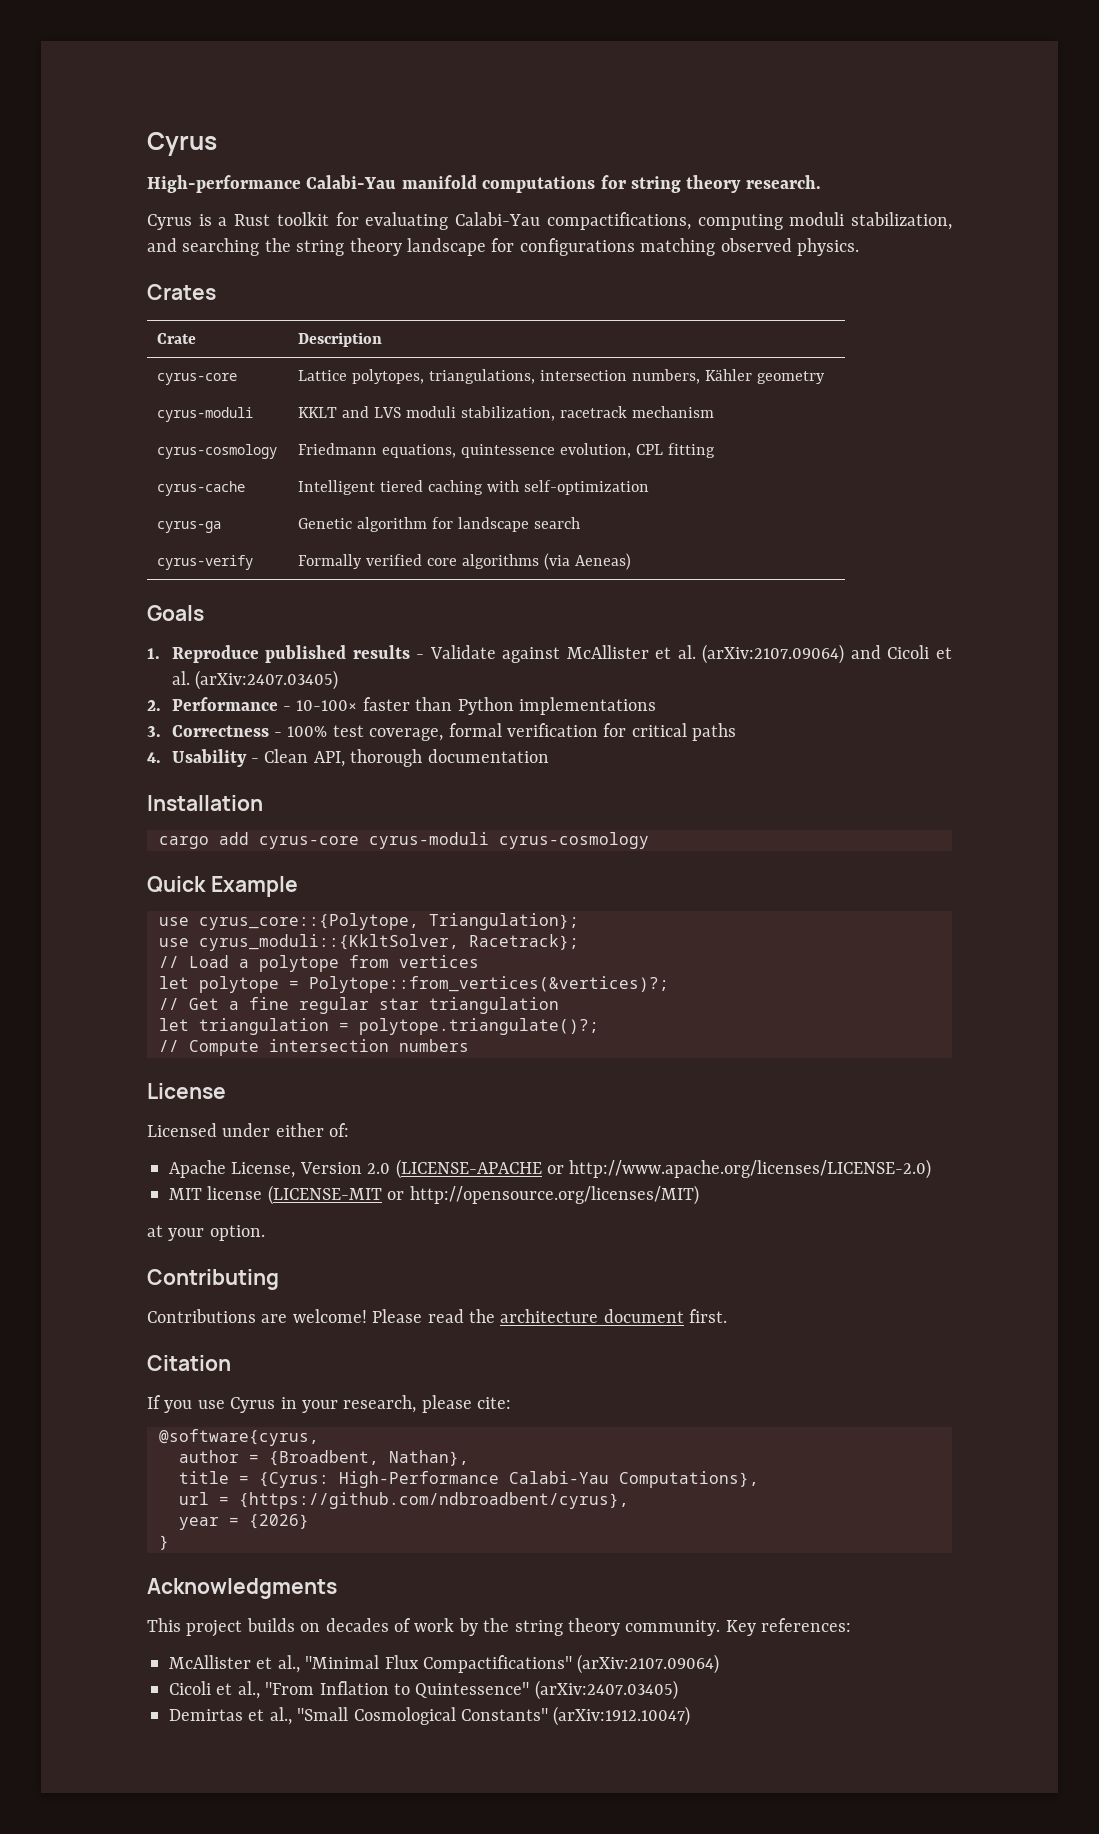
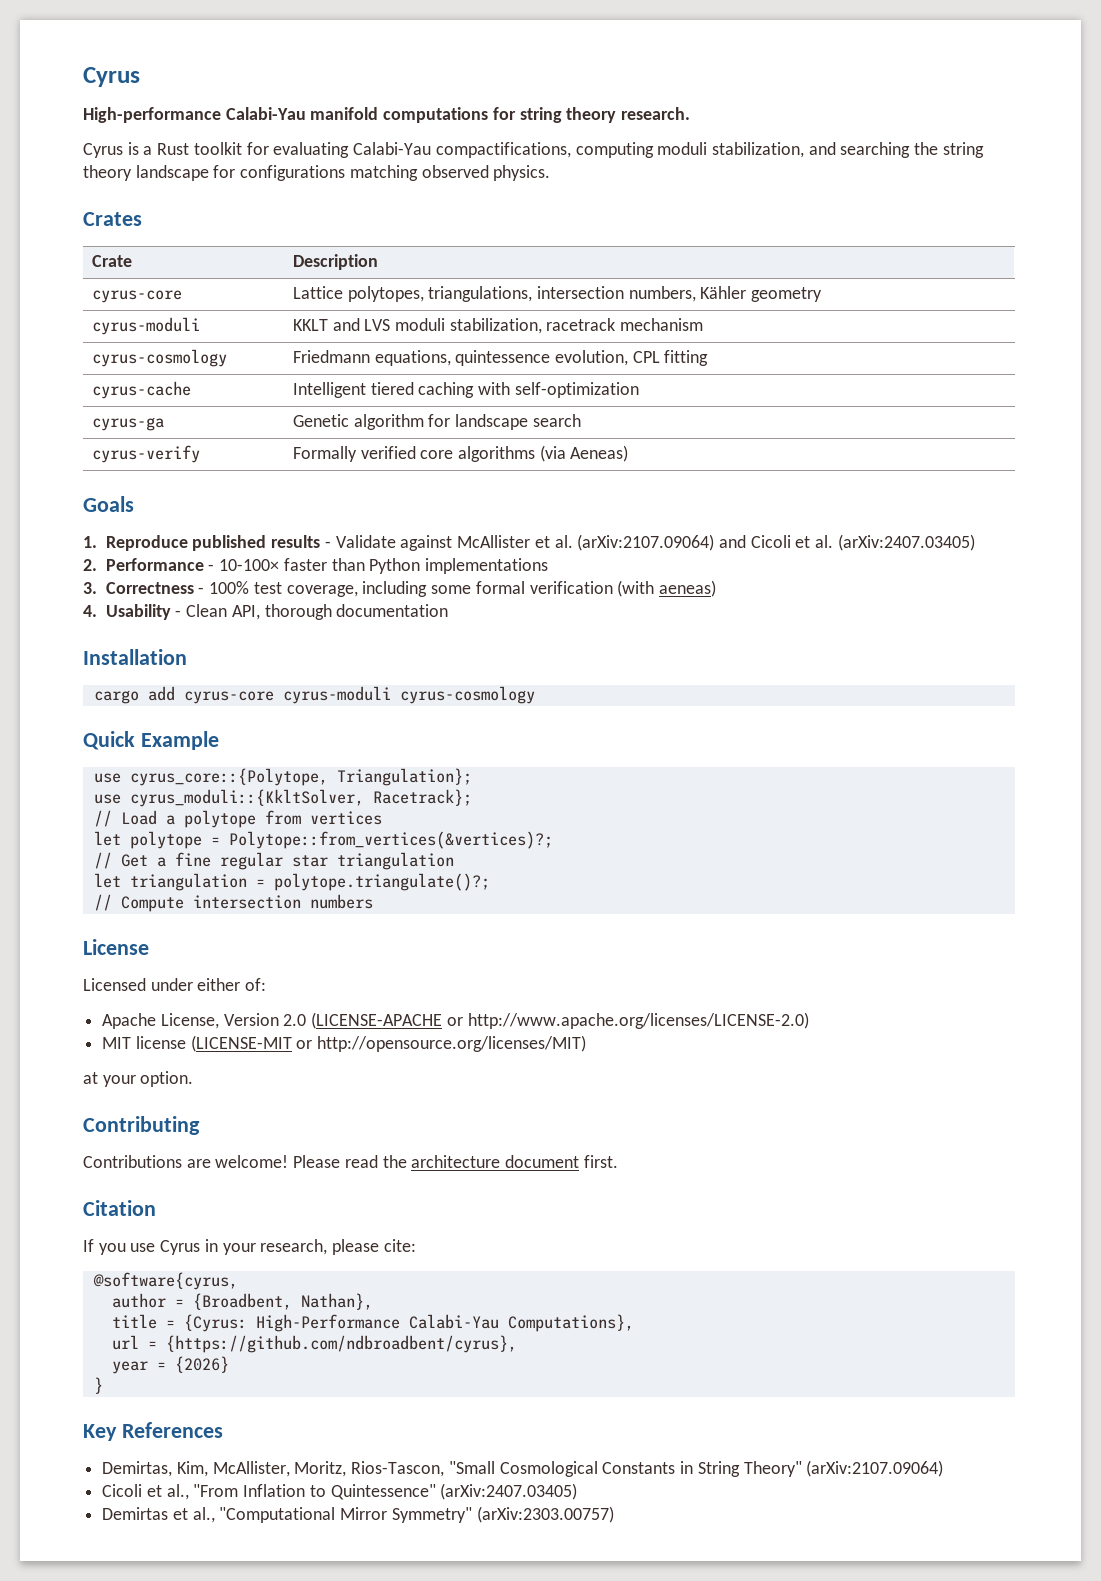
- 3. Correctness - 100% test coverage, formal verification for critical paths
+ 3. Correctness - 100% test coverage, including some formal verification (with aeneas)
- Acknowledgments
- This project builds on decades of work by the string theory community. Key references:
- McAllister et al., "Minimal Flux Compactifications" (arXiv:2107.09064)
+ Key References
+ Demirtas, Kim, McAllister, Moritz, Rios-Tascon, "Small Cosmological Constants in String Theory" (arXiv:2107.09064)
- Demirtas et al., "Small Cosmological Constants" (arXiv:1912.10047)
+ Demirtas et al., "Computational Mirror Symmetry" (arXiv:2303.00757)

